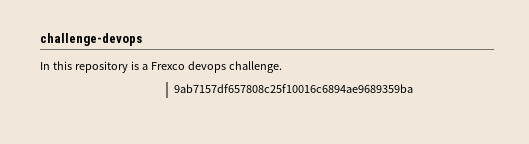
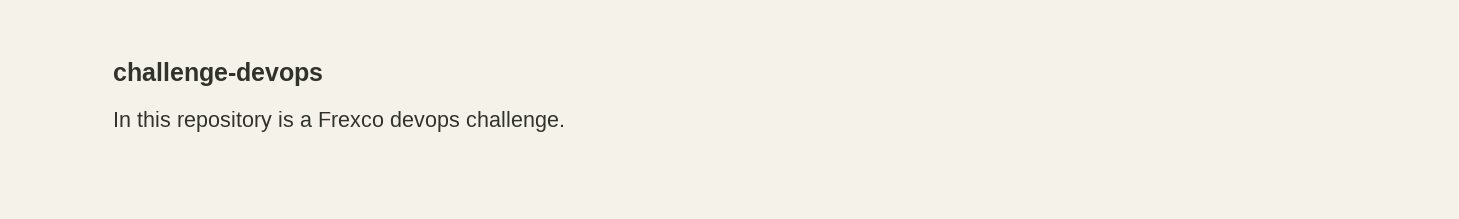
- 9ab7157df657808c25f10016c6894ae9689359ba

